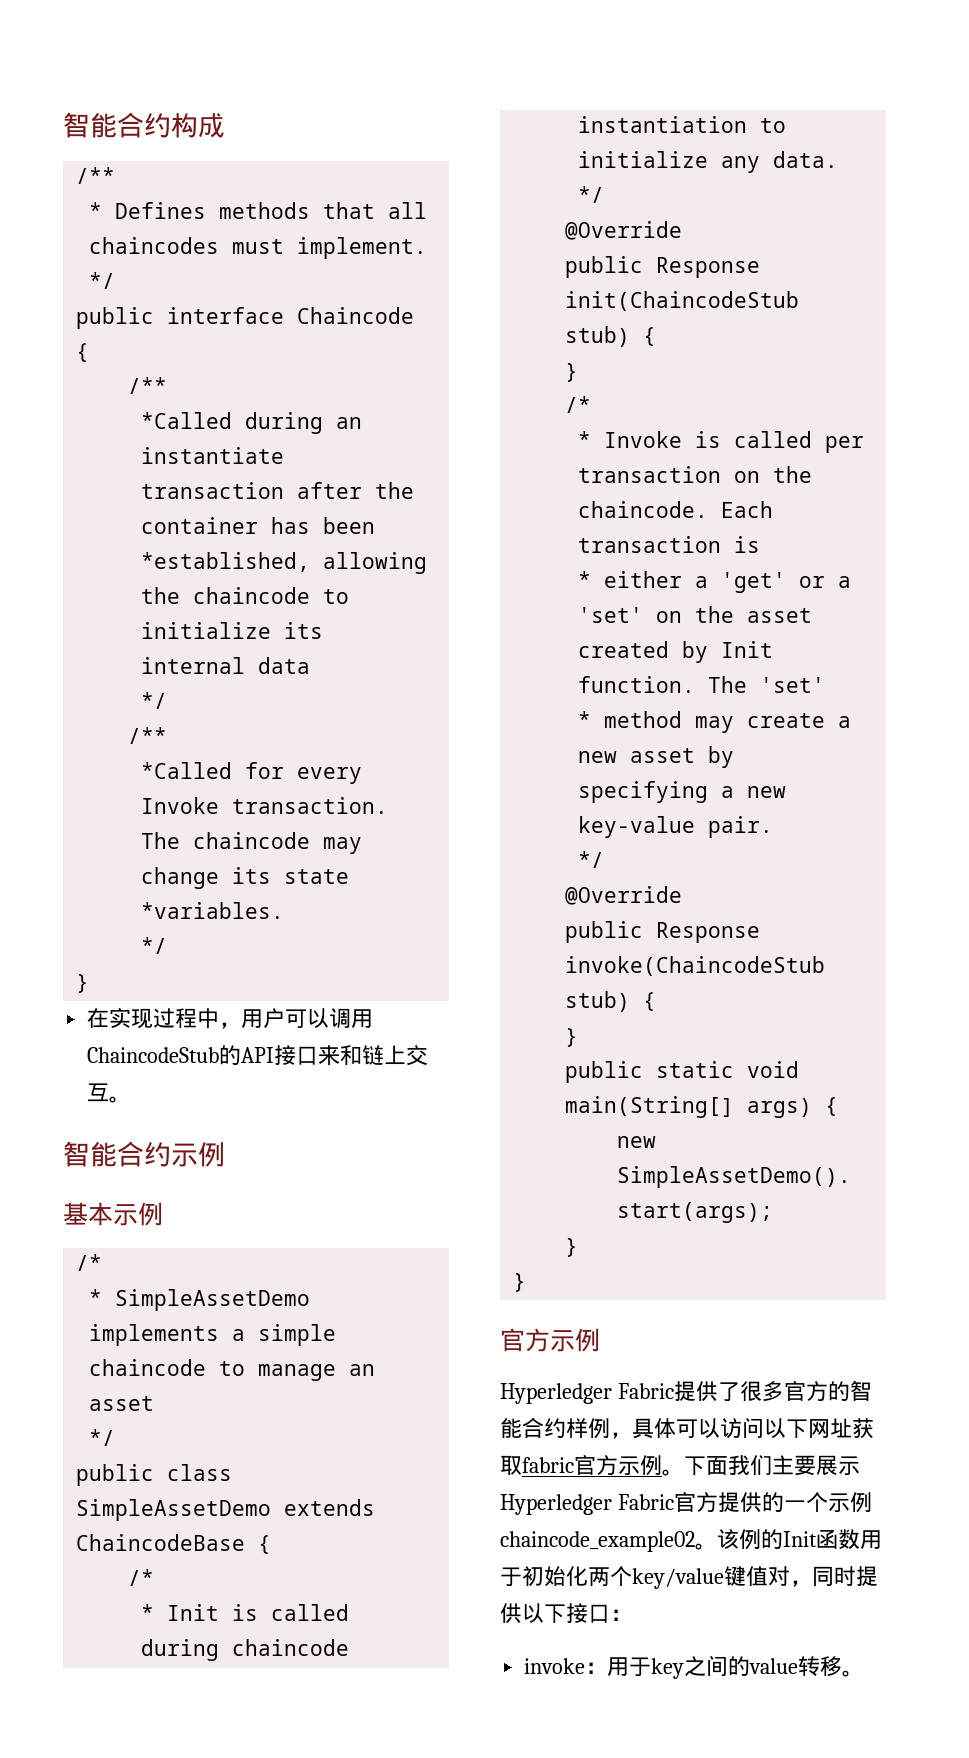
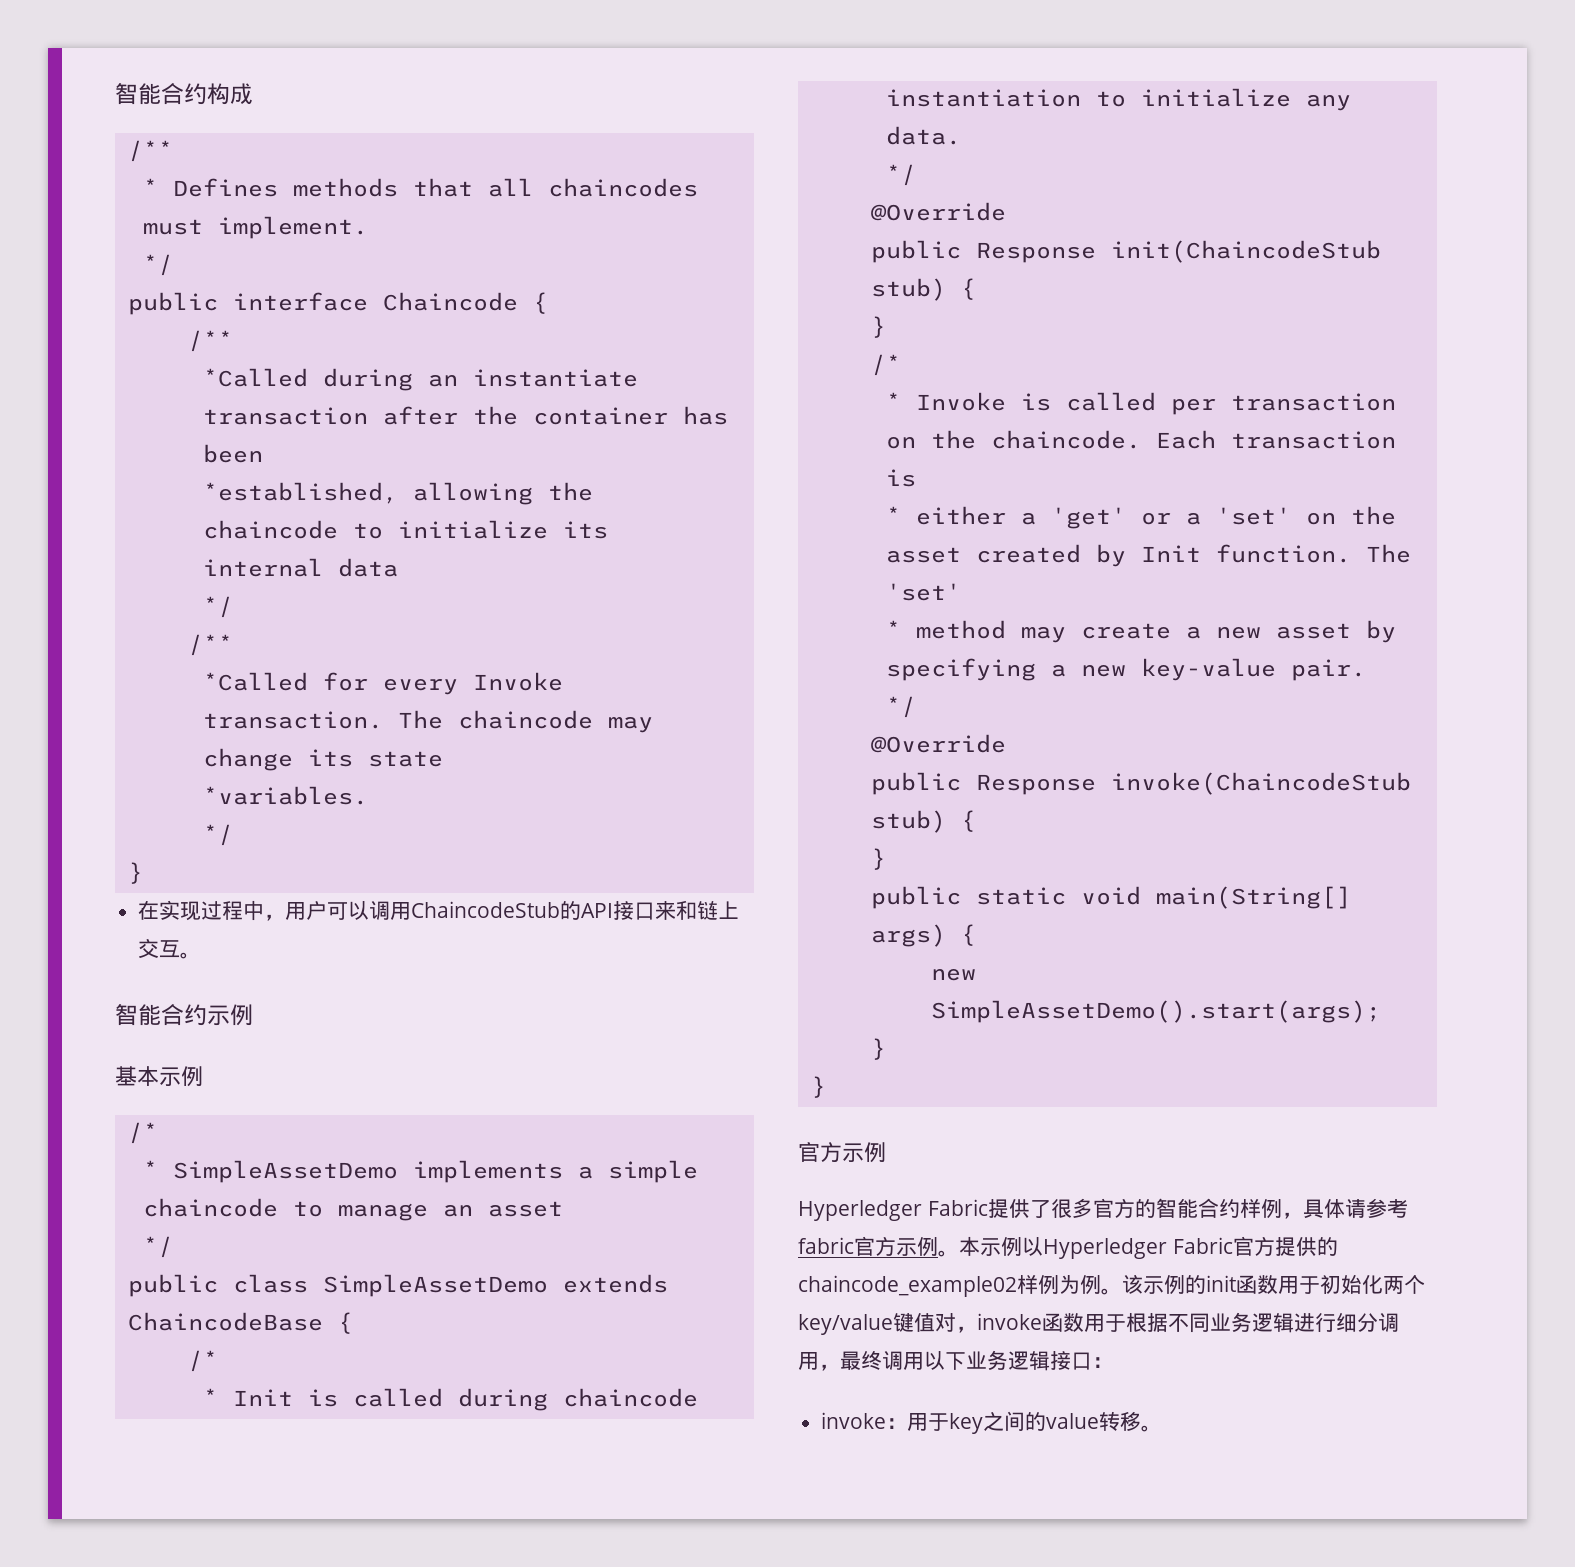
- Hyperledger Fabric提供了很多官方的智能合约样例，具体可以访问以下网址获取fabric官方示例。下面我们主要展示Hyperledger Fabric官方提供的一个示例chaincode_example02。该例的Init函数用于初始化两个key/value键值对，同时提供以下接口：
+ Hyperledger Fabric提供了很多官方的智能合约样例，具体请参考fabric官方示例。本示例以Hyperledger Fabric官方提供的chaincode_example02样例为例。该示例的init函数用于初始化两个key/value键值对，invoke函数用于根据不同业务逻辑进行细分调用，最终调用以下业务逻辑接口：

